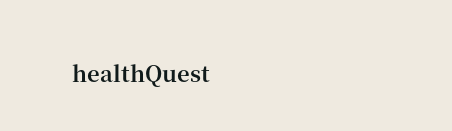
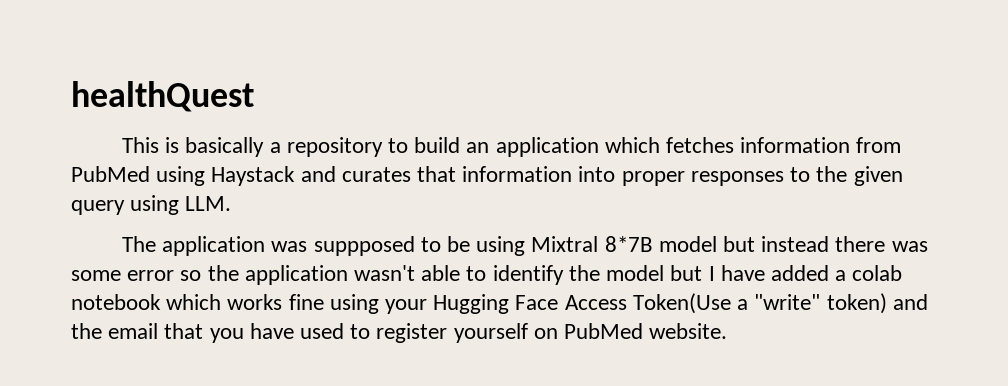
+ This is basically a repository to build an application which fetches information from PubMed using Haystack and curates that information into proper responses to the given query using LLM.
+ The application was suppposed to be using Mixtral 8*7B model but instead there was some error so the application wasn't able to identify the model but I have added a colab notebook which works fine using your Hugging Face Access Token(Use a "write" token) and the email that you have used to register yourself on PubMed website.

